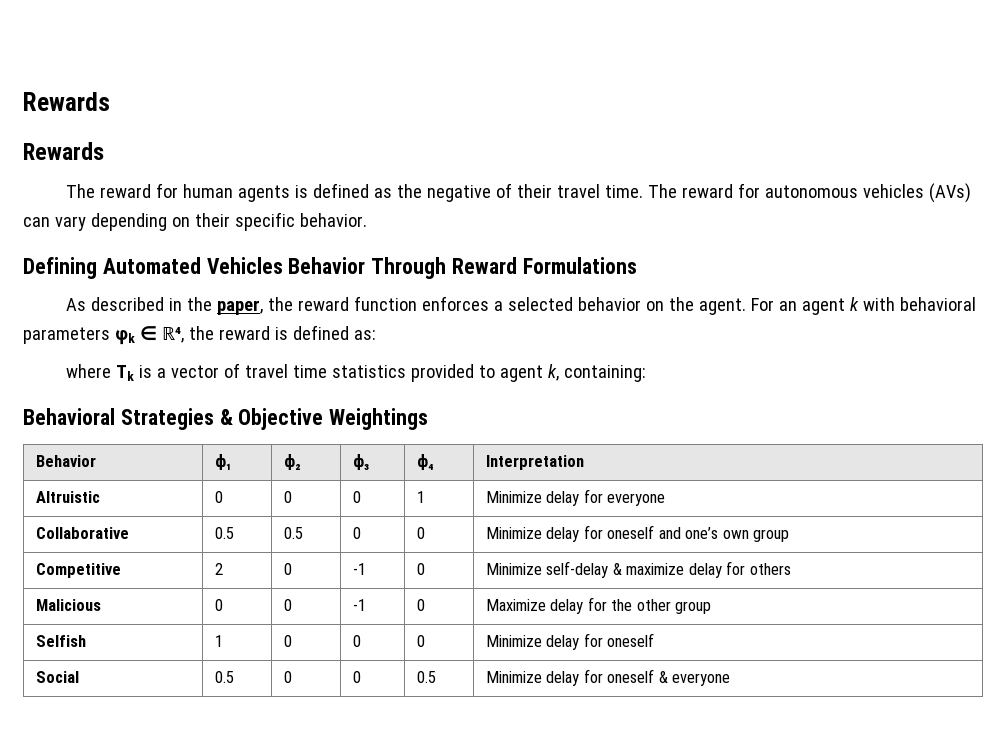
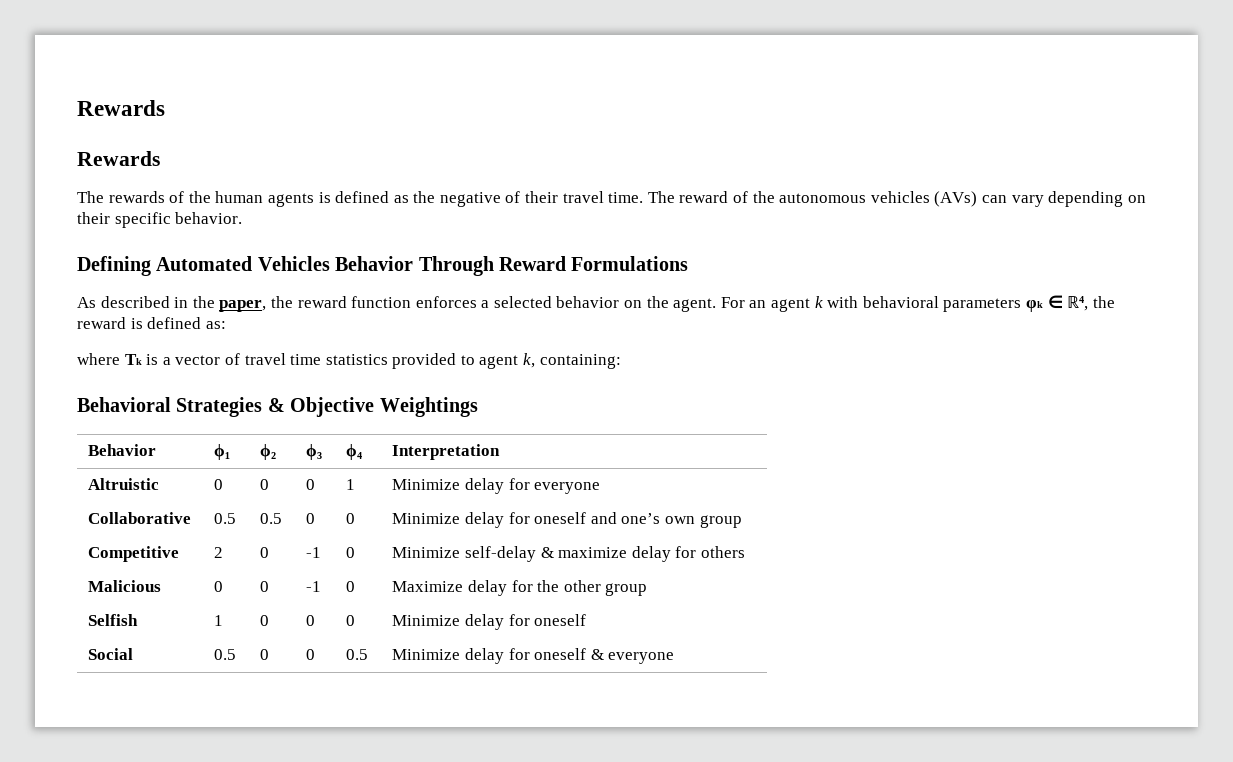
- The reward for human agents is defined as the negative of their travel time.
+ The rewards of the human agents is defined as the negative of their travel time.
- The reward for autonomous vehicles (AVs) can vary depending on their specific behavior.
+ The reward of the autonomous vehicles (AVs) can vary depending on their specific behavior.

